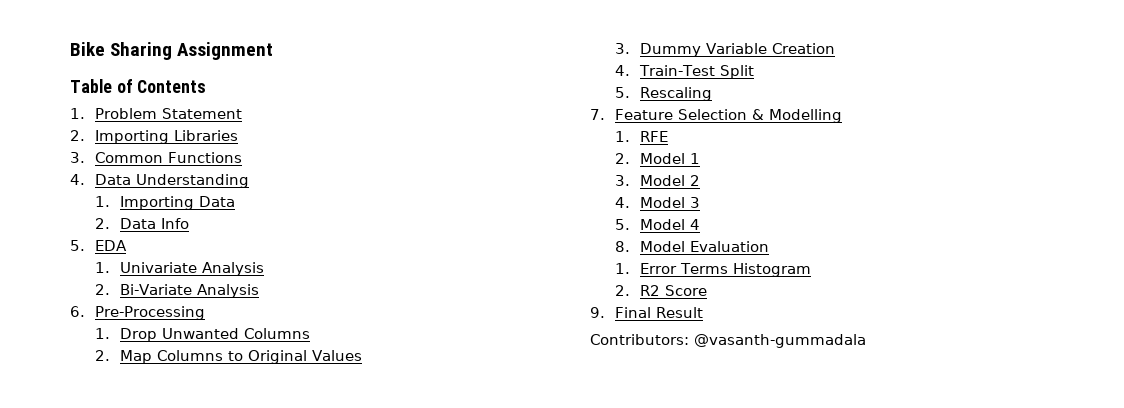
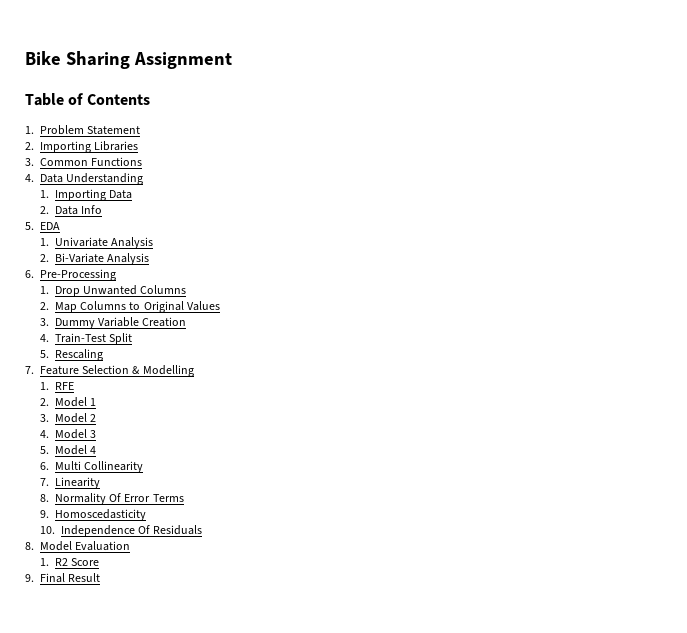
+ 6. Multi Collinearity
+ 7. Linearity
+ 8. Normality Of Error Terms
+ 9. Homoscedasticity
+ 10. Independence Of Residuals
  8. Model Evaluation
- 1. Error Terms Histogram
- 2. R2 Score
+ 1. R2 Score
- Contributors: @vasanth-gummadala

